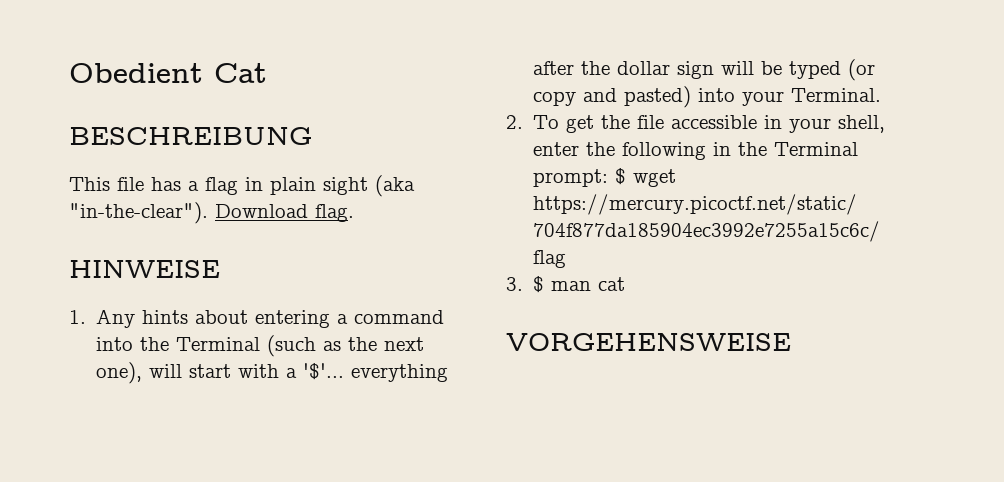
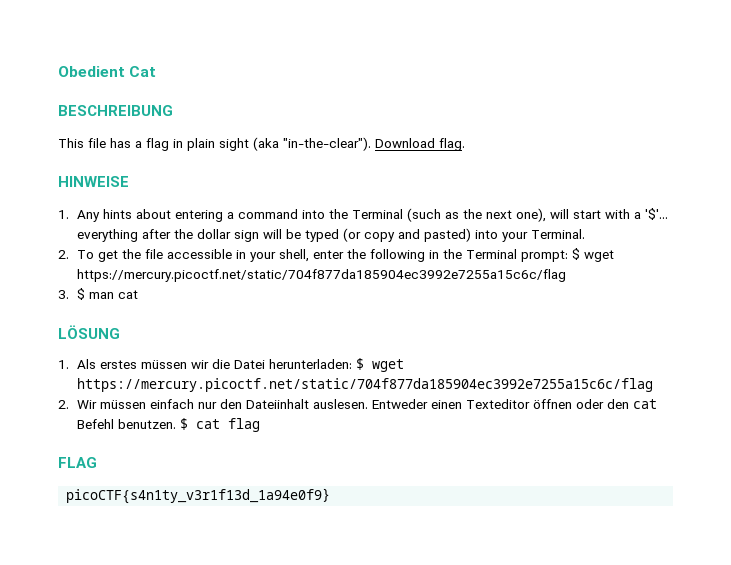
- VORGEHENSWEISE
+ LÖSUNG
+ 1. Als erstes müssen wir die Datei herunterladen: $ wget https://mercury.picoctf.net/static/704f877da185904ec3992e7255a15c6c/flag
+ 2. Wir müssen einfach nur den Dateiinhalt auslesen. Entweder einen Texteditor öffnen oder den cat Befehl benutzen. $ cat flag
+ FLAG
+ picoCTF{s4n1ty_v3r1f13d_1a94e0f9}

